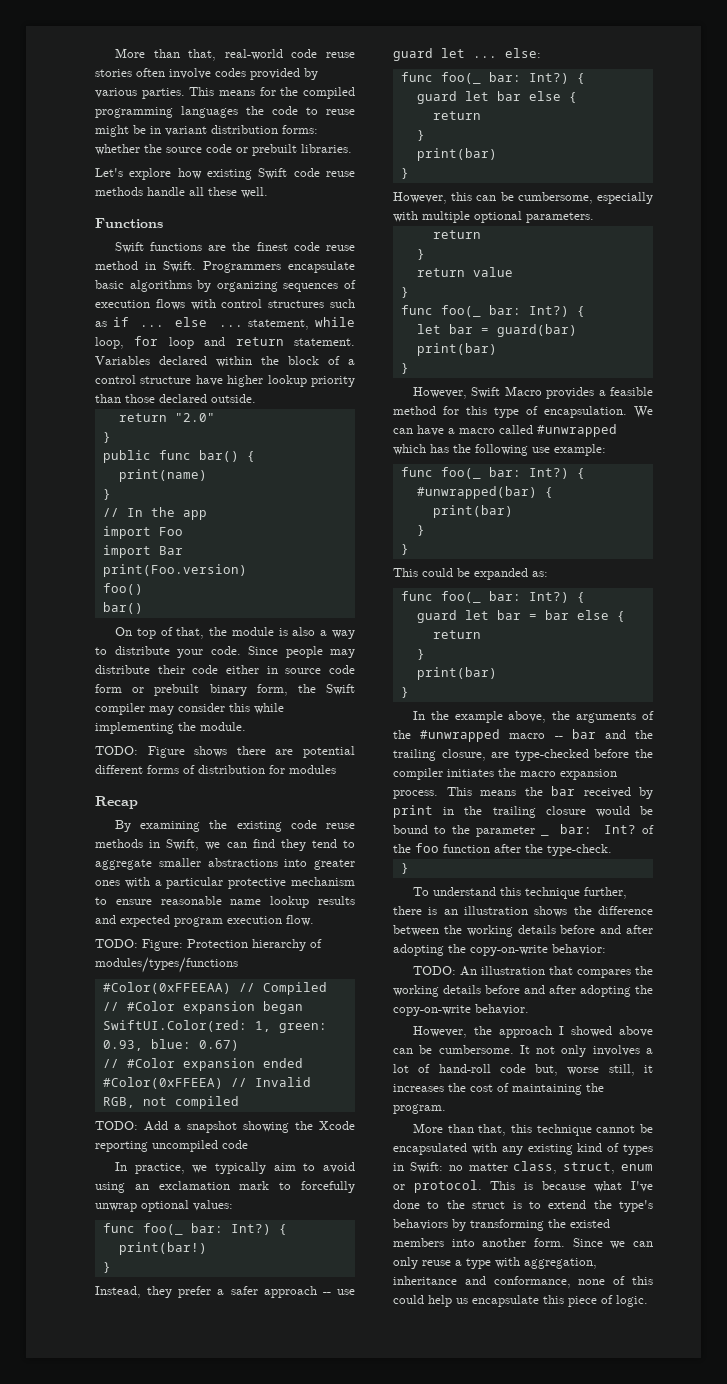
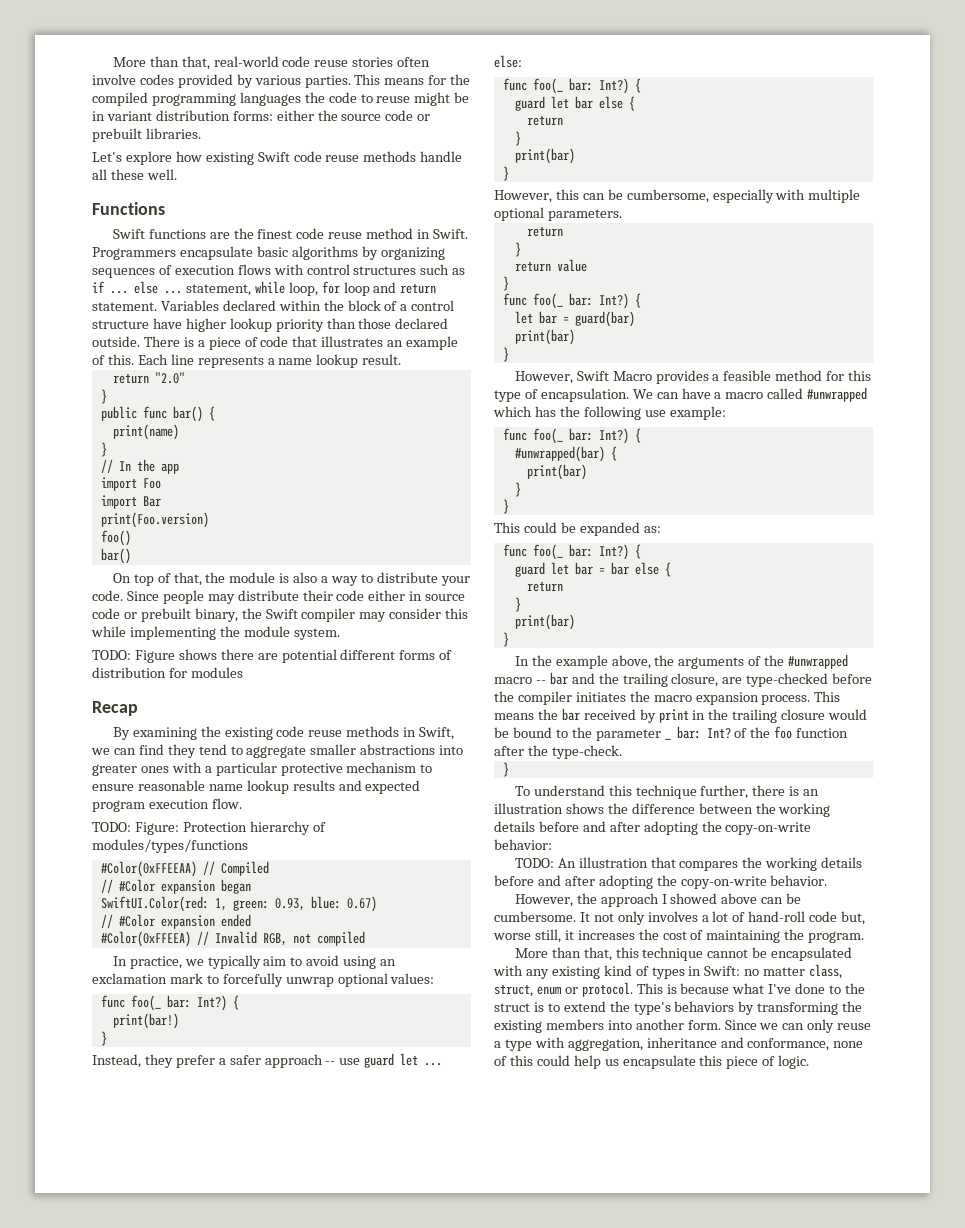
- This means for the compiled programming languages the code to reuse might be in variant distribution forms: whether the source code or prebuilt libraries.
+ This means for the compiled programming languages the code to reuse might be in variant distribution forms: either the source code or prebuilt libraries.
+ There is a piece of code that illustrates an example of this. Each line represents a name lookup result.
- Since people may distribute their code either in source code form or prebuilt binary form, the Swift compiler may consider this while implementing the module.
+ Since people may distribute their code either in source code or prebuilt binary, the Swift compiler may consider this while implementing the module system.
- TODO: Add a snapshot showing the Xcode reporting uncompiled code
- This is because what I've done to the struct is to extend the type's behaviors by transforming the existed members into another form.
+ This is because what I've done to the struct is to extend the type's behaviors by transforming the existing members into another form.

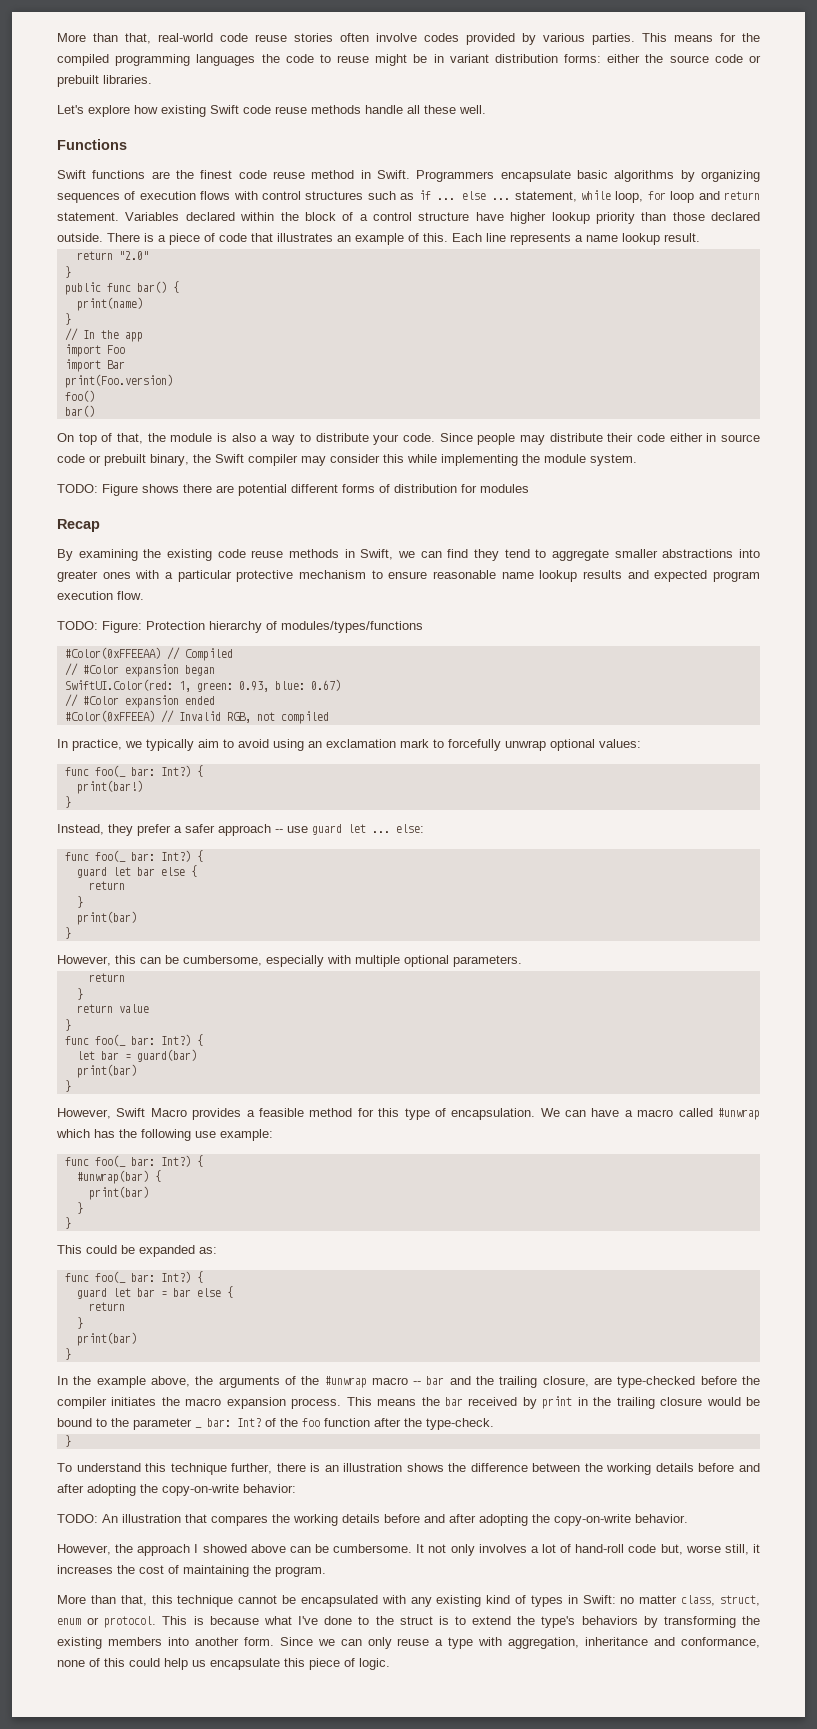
- We can have a macro called #unwrapped which has the following use example:
+ We can have a macro called #unwrap which has the following use example:
- #unwrapped(bar) {
+ #unwrap(bar) {
- In the example above, the arguments of the #unwrapped macro -- bar and the trailing closure, are type-checked before the compiler initiates the macro expansion process.
+ In the example above, the arguments of the #unwrap macro -- bar and the trailing closure, are type-checked before the compiler initiates the macro expansion process.

